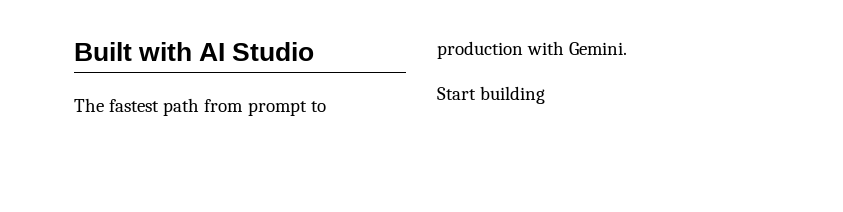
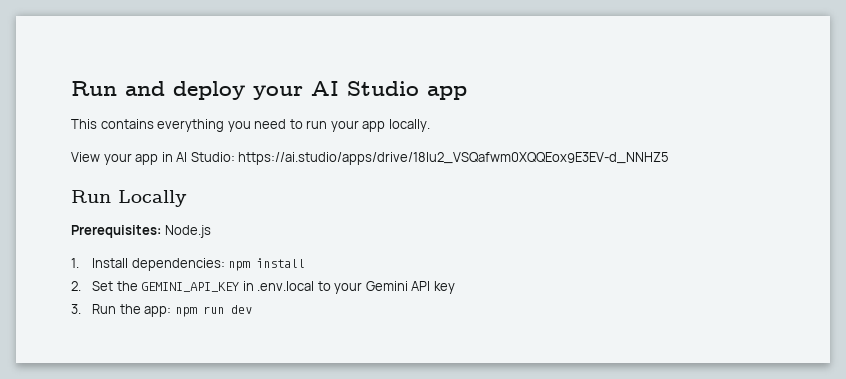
- Built with AI Studio
- The fastest path from prompt to production with Gemini.
- Start building
+ Run and deploy your AI Studio app
+ This contains everything you need to run your app locally.
+ View your app in AI Studio: https://ai.studio/apps/drive/18Iu2_VSQafwm0XQQEox9E3EV-d_NNHZ5
+ Run Locally
+ Prerequisites: Node.js
+ 1. Install dependencies: npm install
+ 2. Set the GEMINI_API_KEY in .env.local to your Gemini API key
+ 3. Run the app: npm run dev

